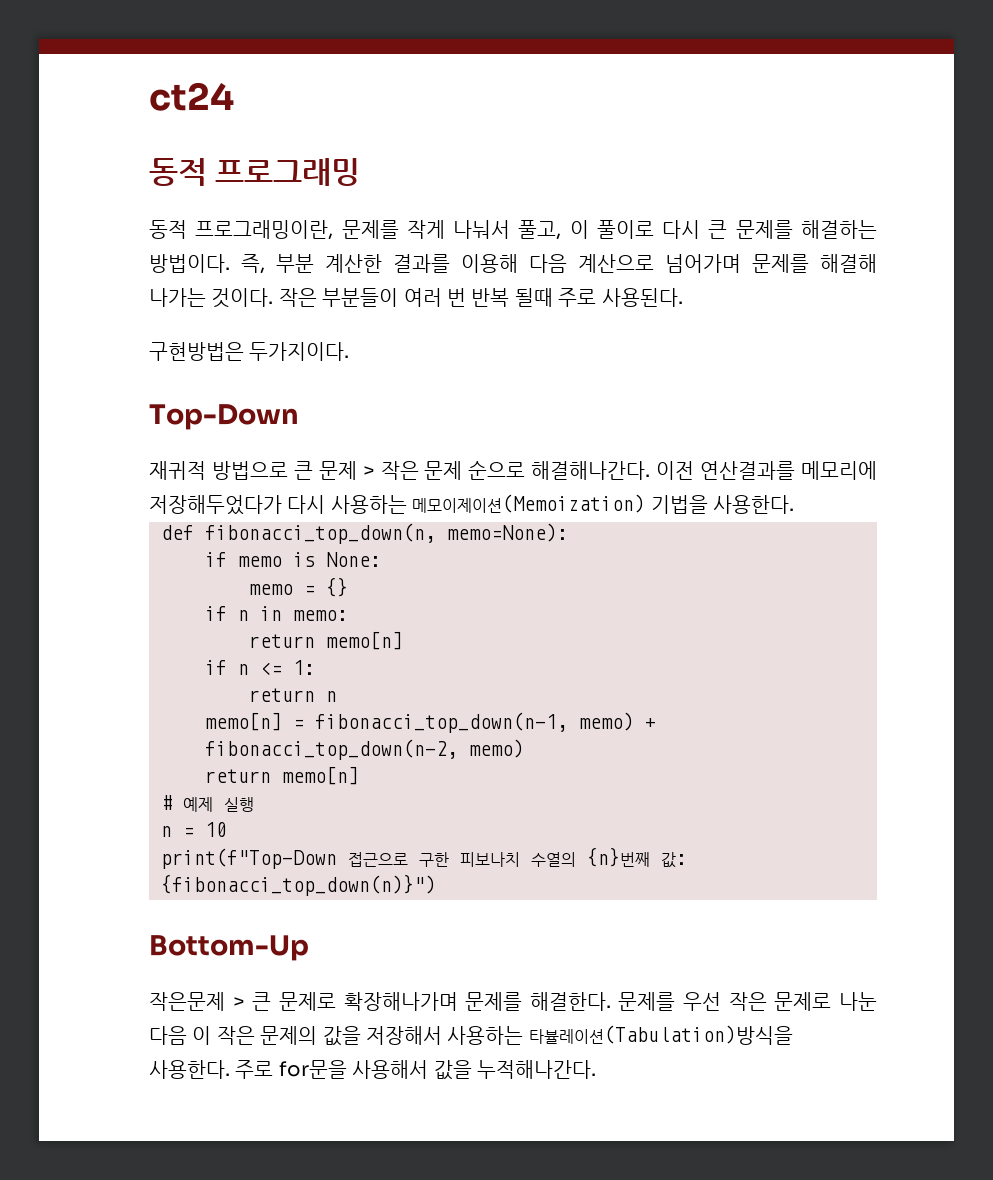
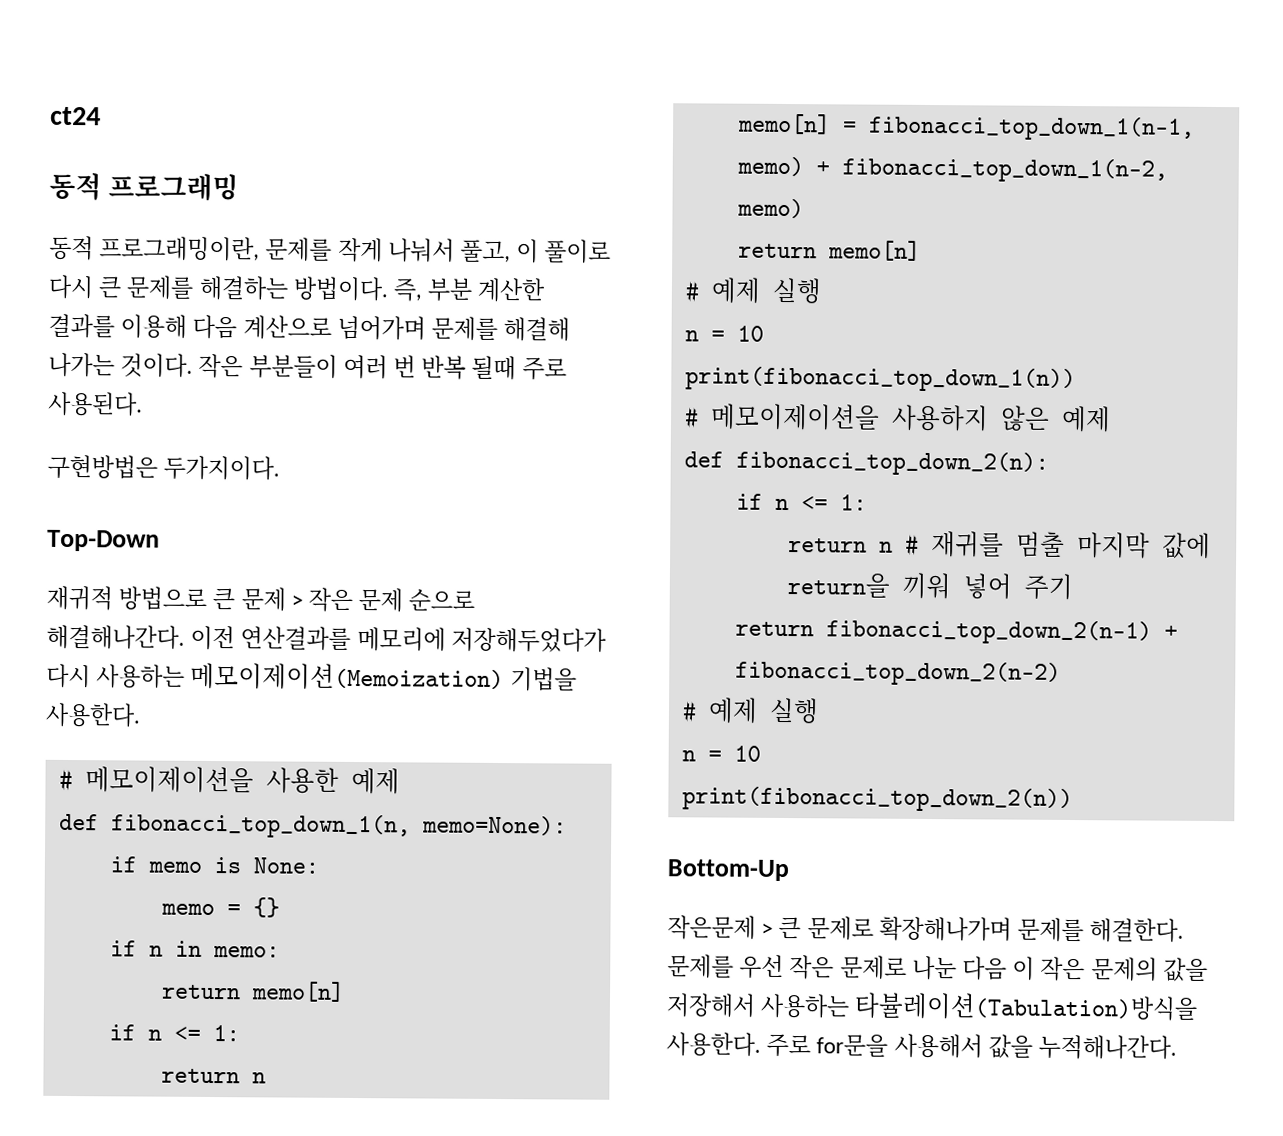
- def fibonacci_top_down(n, memo=None):
+ # 메모이제이션을 사용한 예제
+ def fibonacci_top_down_1(n, memo=None):
- memo[n] = fibonacci_top_down(n-1, memo) + fibonacci_top_down(n-2, memo)
+ memo[n] = fibonacci_top_down_1(n-1, memo) + fibonacci_top_down_1(n-2, memo)
- print(f"Top-Down 접근으로 구한 피보나치 수열의 {n}번째 값: {fibonacci_top_down(n)}")
+ print(fibonacci_top_down_1(n))
+ # 메모이제이션을 사용하지 않은 예제
+ def fibonacci_top_down_2(n):
+ if n <= 1:
+ return n # 재귀를 멈출 마지막 값에 return을 끼워 넣어 주기
+ return fibonacci_top_down_2(n-1) + fibonacci_top_down_2(n-2)
+ # 예제 실행
+ n = 10
+ print(fibonacci_top_down_2(n))

